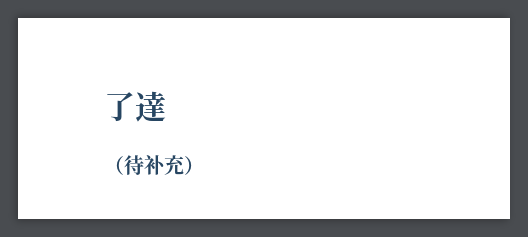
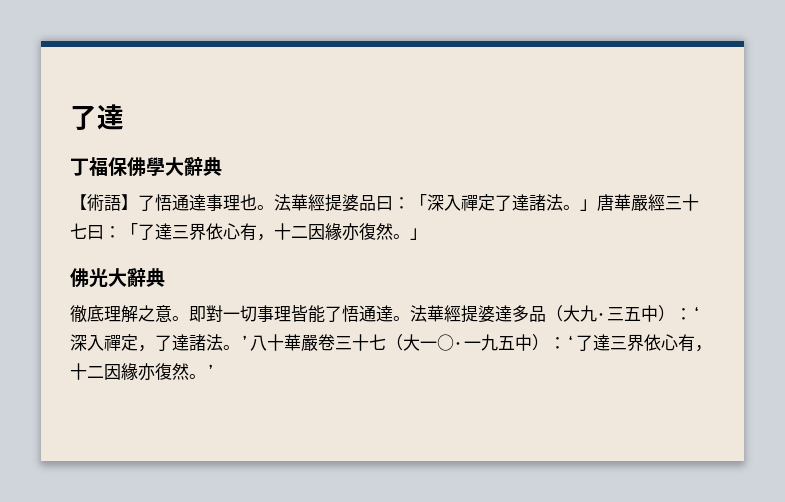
- （待补充）
+ 丁福保佛學大辭典
+ 【術語】了悟通達事理也。法華經提婆品曰：「深入禪定了達諸法。」唐華嚴經三十七曰：「了達三界依心有，十二因緣亦復然。」
+ 佛光大辭典
+ 徹底理解之意。即對一切事理皆能了悟通達。法華經提婆達多品（大九·三五中）：‘深入禪定，了達諸法。’八十華嚴卷三十七（大一○·一九五中）：‘了達三界依心有，十二因緣亦復然。’

